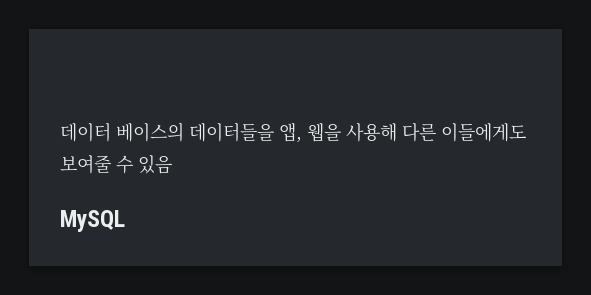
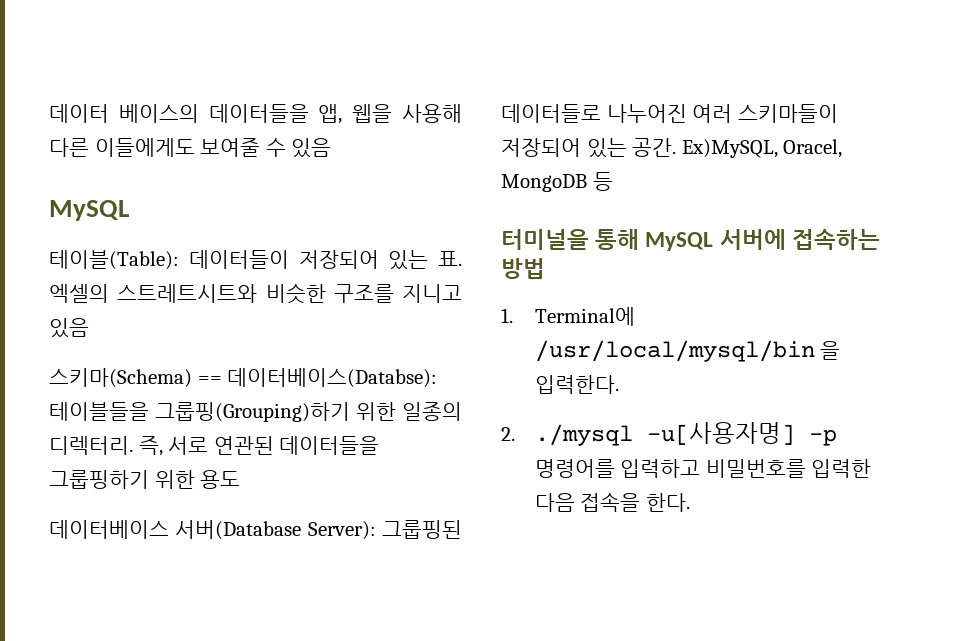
+ 테이블(Table): 데이터들이 저장되어 있는 표. 엑셀의 스트레트시트와 비슷한 구조를 지니고 있음
+ 스키마(Schema) == 데이터베이스(Databse): 테이블들을 그룹핑(Grouping)하기 위한 일종의 디렉터리. 즉, 서로 연관된 데이터들을 그룹핑하기 위한 용도
+ 데이터베이스 서버(Database Server): 그룹핑된 데이터들로 나누어진 여러 스키마들이 저장되어 있는 공간. Ex)MySQL, Oracel, MongoDB 등
+ 터미널을 통해 MySQL 서버에 접속하는 방법
+ 1. Terminal에 /usr/local/mysql/bin 을 입력한다.
+ 2. ./mysql -u[사용자명] -p 명령어를 입력하고 비밀번호를 입력한 다음 접속을 한다.

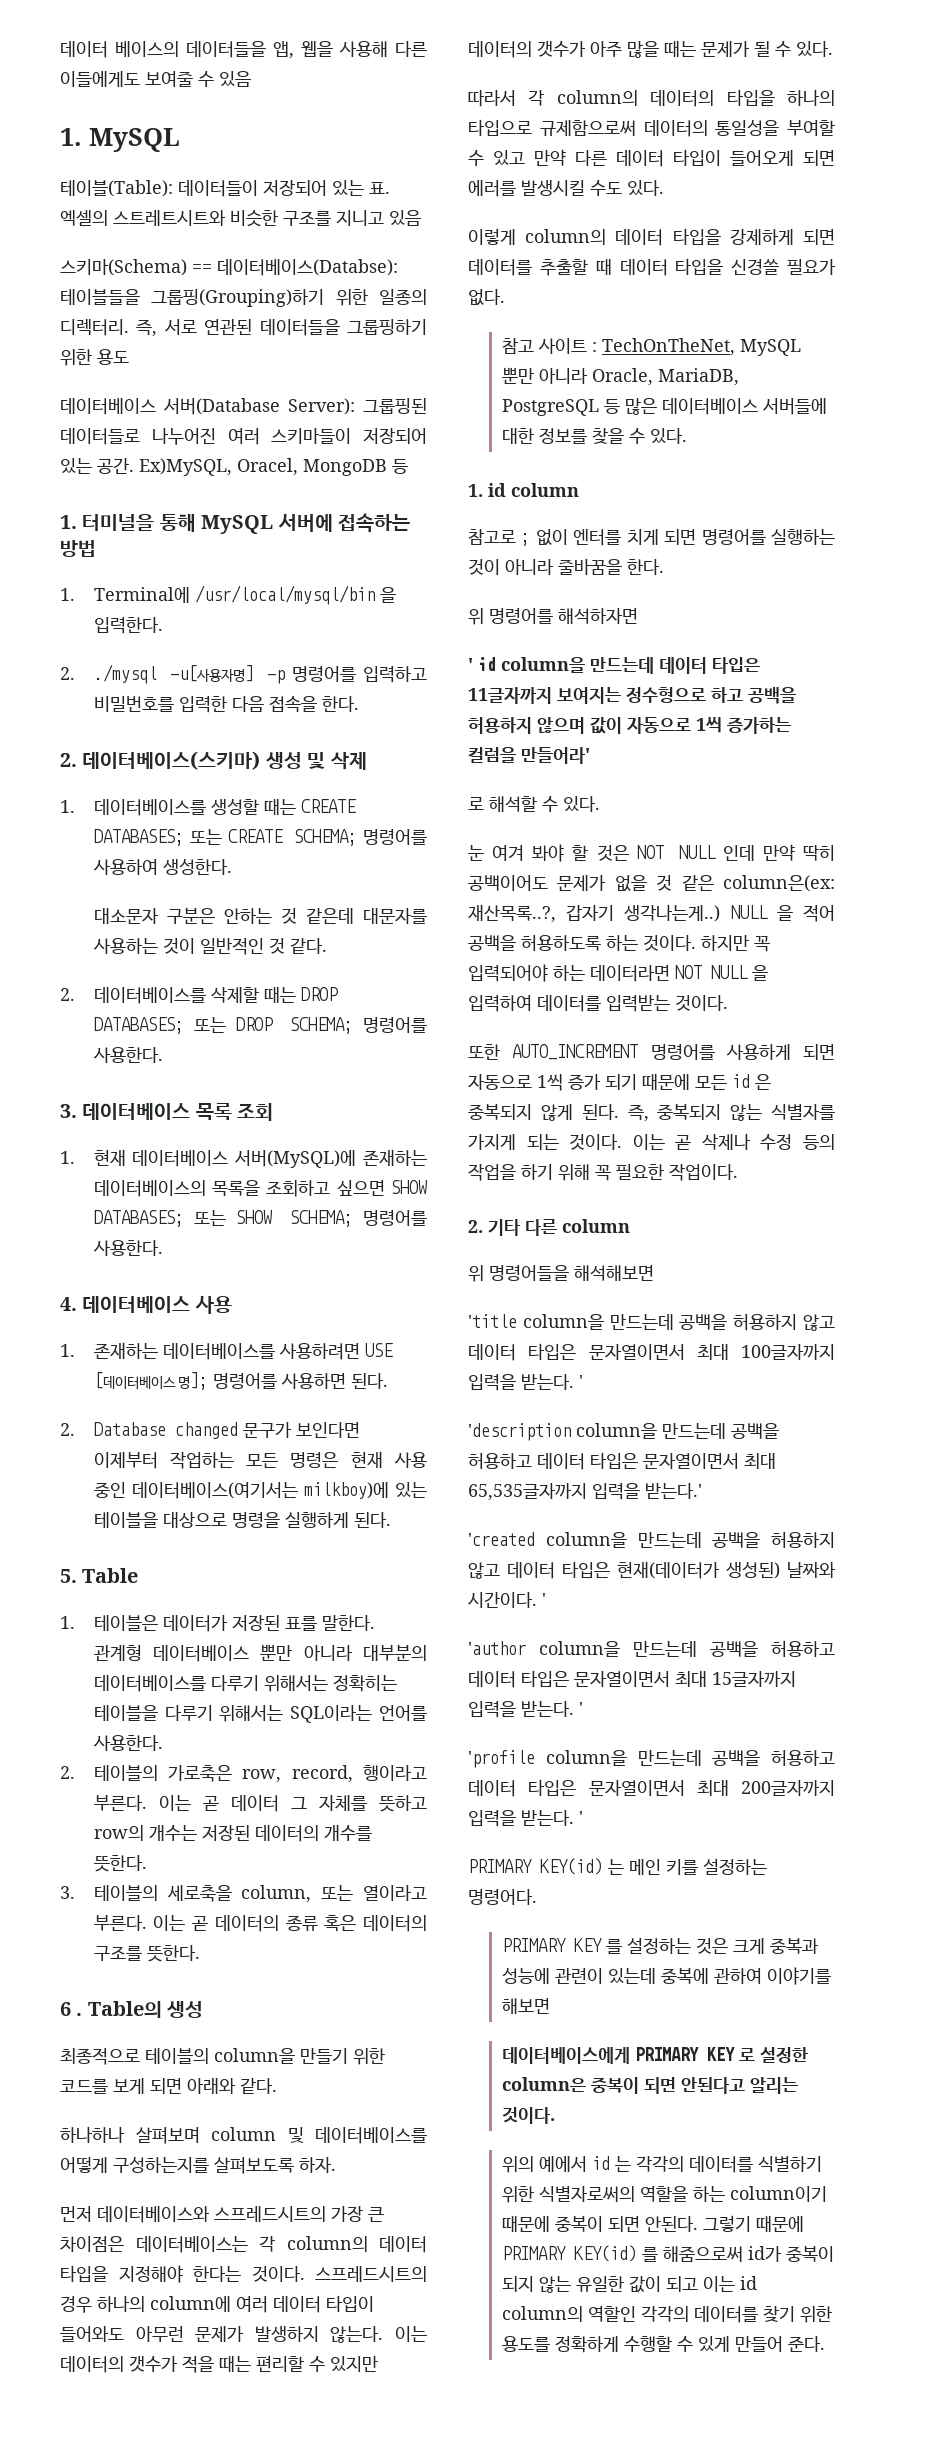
  데이터 베이스의 데이터들을 앱, 웹을 사용해 다른 이들에게도 보여줄 수 있음
- MySQL
+ 1. MySQL
- 터미널을 통해 MySQL 서버에 접속하는 방법
+ 1. 터미널을 통해 MySQL 서버에 접속하는 방법
+ 2. 데이터베이스(스키마) 생성 및 삭제
+ 1. 데이터베이스를 생성할 때는 CREATE DATABASES; 또는 CREATE SCHEMA; 명령어를 사용하여 생성한다.
+ 대소문자 구분은 안하는 것 같은데 대문자를 사용하는 것이 일반적인 것 같다.
+ 2. 데이터베이스를 삭제할 때는 DROP DATABASES; 또는 DROP SCHEMA; 명령어를 사용한다.
+ 3. 데이터베이스 목록 조회
+ 1. 현재 데이터베이스 서버(MySQL)에 존재하는 데이터베이스의 목록을 조회하고 싶으면 SHOW DATABASES; 또는 SHOW SCHEMA; 명령어를 사용한다.
+ 4. 데이터베이스 사용
+ 1. 존재하는 데이터베이스를 사용하려면 USE [데이터베이스 명]; 명령어를 사용하면 된다.
+ 2. Database changed 문구가 보인다면 이제부터 작업하는 모든 명령은 현재 사용 중인 데이터베이스(여기서는 milkboy)에 있는 테이블을 대상으로 명령을 실행하게 된다.
+ 5. Table
+ 1. 테이블은 데이터가 저장된 표를 말한다. 관계형 데이터베이스 뿐만 아니라 대부분의 데이터베이스를 다루기 위해서는 정확히는 테이블을 다루기 위해서는 SQL이라는 언어를 사용한다.
+ 2. 테이블의 가로축은 row, record, 행이라고 부른다. 이는 곧 데이터 그 자체를 뜻하고 row의 개수는 저장된 데이터의 개수를 뜻한다.
+ 3. 테이블의 세로축을 column, 또는 열이라고 부른다. 이는 곧 데이터의 종류 혹은 데이터의 구조를 뜻한다.
+ 6 . Table의 생성
+ 최종적으로 테이블의 column을 만들기 위한 코드를 보게 되면 아래와 같다.
+ 하나하나 살펴보며 column 및 데이터베이스를 어떻게 구성하는지를 살펴보도록 하자.
+ 먼저 데이터베이스와 스프레드시트의 가장 큰 차이점은 데이터베이스는 각 column의 데이터 타입을 지정해야 한다는 것이다. 스프레드시트의 경우 하나의 column에 여러 데이터 타입이 들어와도 아무런 문제가 발생하지 않는다. 이는 데이터의 갯수가 적을 때는 편리할 수 있지만 데이터의 갯수가 아주 많을 때는 문제가 될 수 있다.
+ 따라서 각 column의 데이터의 타입을 하나의 타입으로 규제함으로써 데이터의 통일성을 부여할 수 있고 만약 다른 데이터 타입이 들어오게 되면 에러를 발생시킬 수도 있다.
+ 이렇게 column의 데이터 타입을 강제하게 되면 데이터를 추출할 때 데이터 타입을 신경쓸 필요가 없다.
+ 참고 사이트 : TechOnTheNet, MySQL 뿐만 아니라 Oracle, MariaDB, PostgreSQL 등 많은 데이터베이스 서버들에 대한 정보를 찾을 수 있다.
+ 1. id column
+ 참고로 ; 없이 엔터를 치게 되면 명령어를 실행하는 것이 아니라 줄바꿈을 한다.
+ 위 명령어를 해석하자면
+ ' id column을 만드는데 데이터 타입은 11글자까지 보여지는 정수형으로 하고 공백을 허용하지 않으며 값이 자동으로 1씩 증가하는 컬럼을 만들어라'
+ 로 해석할 수 있다.
+ 눈 여겨 봐야 할 것은 NOT NULL 인데 만약 딱히 공백이어도 문제가 없을 것 같은 column은(ex: 재산목록..?, 갑자기 생각나는게..) NULL 을 적어 공백을 허용하도록 하는 것이다. 하지만 꼭 입력되어야 하는 데이터라면 NOT NULL 을 입력하여 데이터를 입력받는 것이다.
+ 또한 AUTO_INCREMENT 명령어를 사용하게 되면 자동으로 1씩 증가 되기 때문에 모든 id 은 중복되지 않게 된다. 즉, 중복되지 않는 식별자를 가지게 되는 것이다. 이는 곧 삭제나 수정 등의 작업을 하기 위해 꼭 필요한 작업이다.
+ 2. 기타 다른 column
+ 위 명령어들을 해석해보면
+ 'title column을 만드는데 공백을 허용하지 않고 데이터 타입은 문자열이면서 최대 100글자까지 입력을 받는다. '
+ 'description column을 만드는데 공백을 허용하고 데이터 타입은 문자열이면서 최대 65,535글자까지 입력을 받는다.'
+ 'created column을 만드는데 공백을 허용하지 않고 데이터 타입은 현재(데이터가 생성된) 날짜와 시간이다. '
+ 'author column을 만드는데 공백을 허용하고 데이터 타입은 문자열이면서 최대 15글자까지 입력을 받는다. '
+ 'profile column을 만드는데 공백을 허용하고 데이터 타입은 문자열이면서 최대 200글자까지 입력을 받는다. '
+ PRIMARY KEY(id) 는 메인 키를 설정하는 명령어다.
+ PRIMARY KEY 를 설정하는 것은 크게 중복과 성능에 관련이 있는데 중복에 관하여 이야기를 해보면
+ 데이터베이스에게 PRIMARY KEY 로 설정한 column은 중복이 되면 안된다고 알리는 것이다.
+ 위의 예에서 id 는 각각의 데이터를 식별하기 위한 식별자로써의 역할을 하는 column이기 때문에 중복이 되면 안된다. 그렇기 때문에 PRIMARY KEY(id) 를 해줌으로써 id가 중복이 되지 않는 유일한 값이 되고 이는 id column의 역할인 각각의 데이터를 찾기 위한 용도를 정확하게 수행할 수 있게 만들어 준다.

